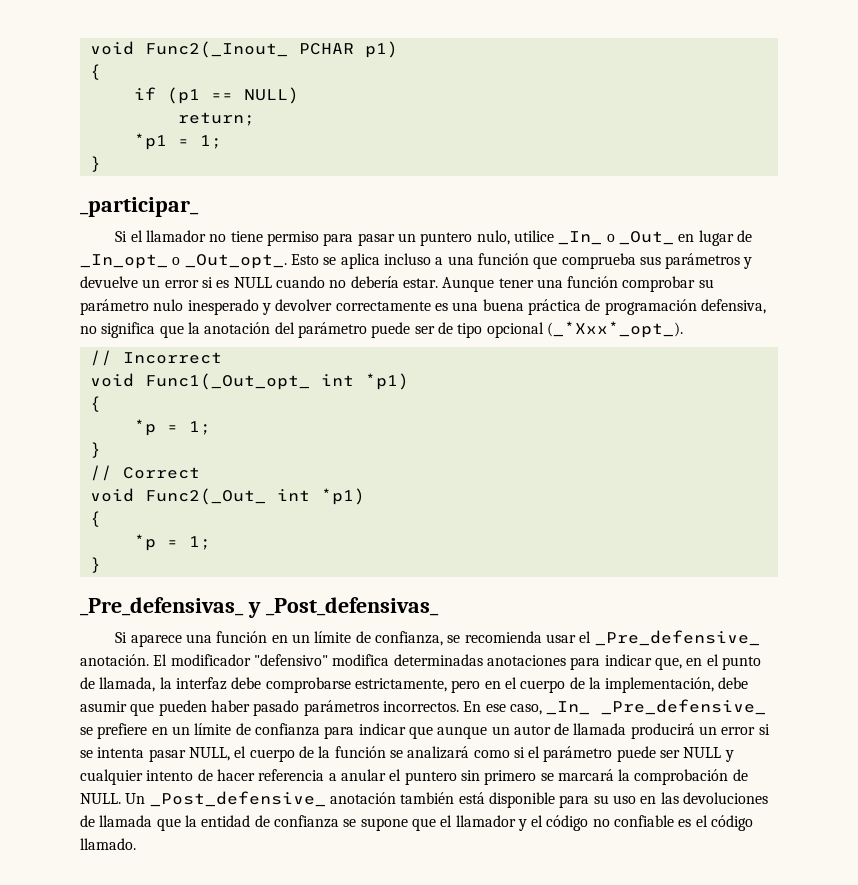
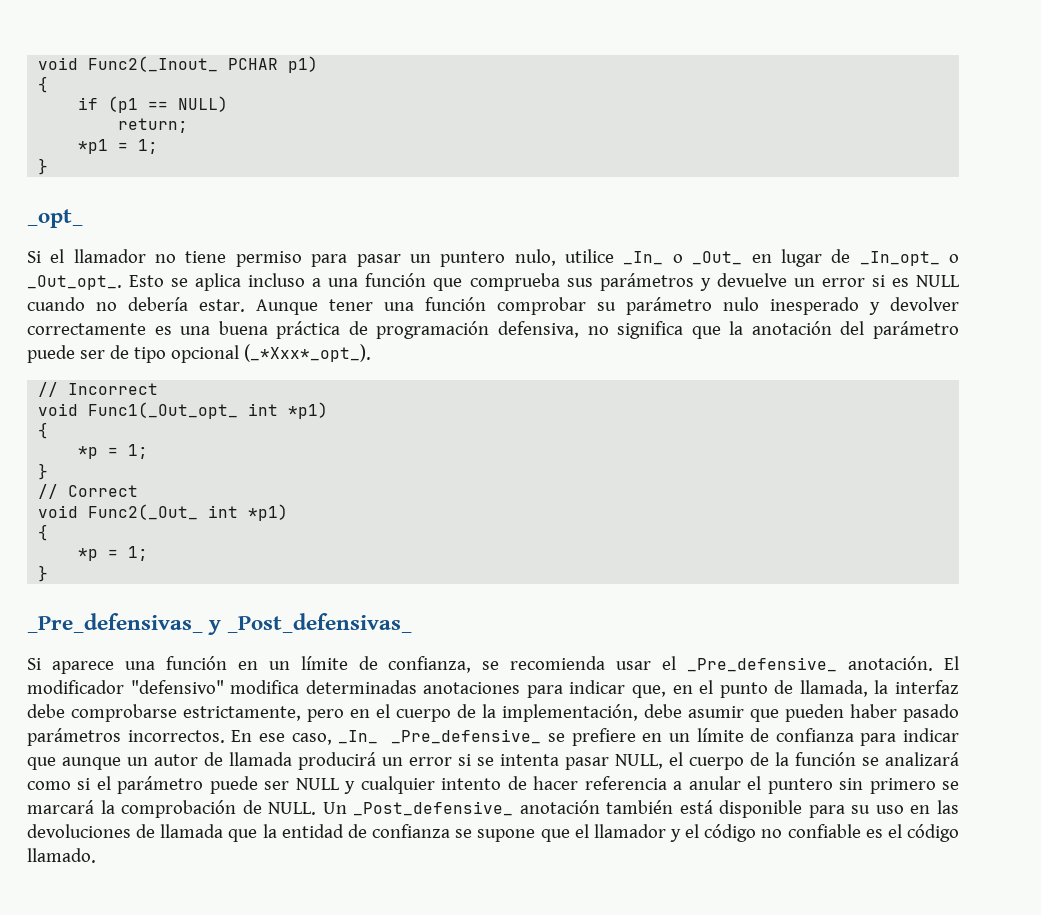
- _participar_
+ _opt_

